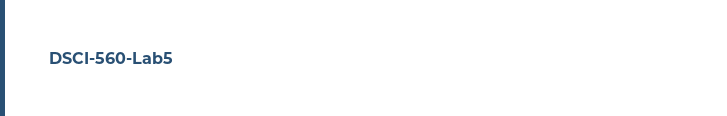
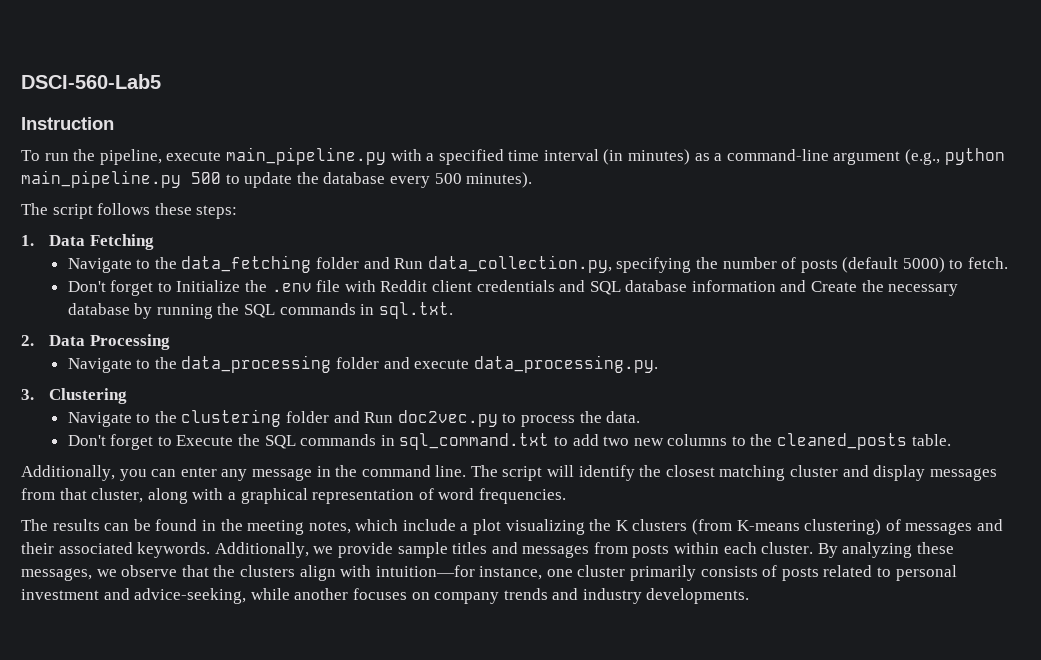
+ Instruction
+ To run the pipeline, execute main_pipeline.py with a specified time interval (in minutes) as a command-line argument (e.g., python main_pipeline.py 500 to update the database every 500 minutes).
+ The script follows these steps:
+ 1. Data Fetching
+ Navigate to the data_fetching folder and Run data_collection.py, specifying the number of posts (default 5000) to fetch.
+ Don't forget to Initialize the .env file with Reddit client credentials and SQL database information and Create the necessary database by running the SQL commands in sql.txt.
+ 2. Data Processing
+ Navigate to the data_processing folder and execute data_processing.py.
+ 3. Clustering
+ Navigate to the clustering folder and Run doc2vec.py to process the data.
+ Don't forget to Execute the SQL commands in sql_command.txt to add two new columns to the cleaned_posts table.
+ Additionally, you can enter any message in the command line. The script will identify the closest matching cluster and display messages from that cluster, along with a graphical representation of word frequencies.
+ The results can be found in the meeting notes, which include a plot visualizing the K clusters (from K-means clustering) of messages and their associated keywords. Additionally, we provide sample titles and messages from posts within each cluster. By analyzing these messages, we observe that the clusters align with intuition—for instance, one cluster primarily consists of posts related to personal investment and advice-seeking, while another focuses on company trends and industry developments.

